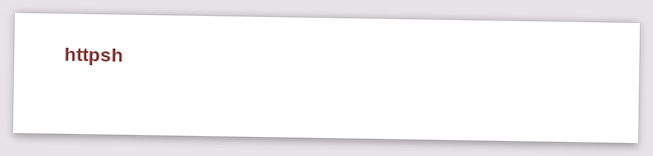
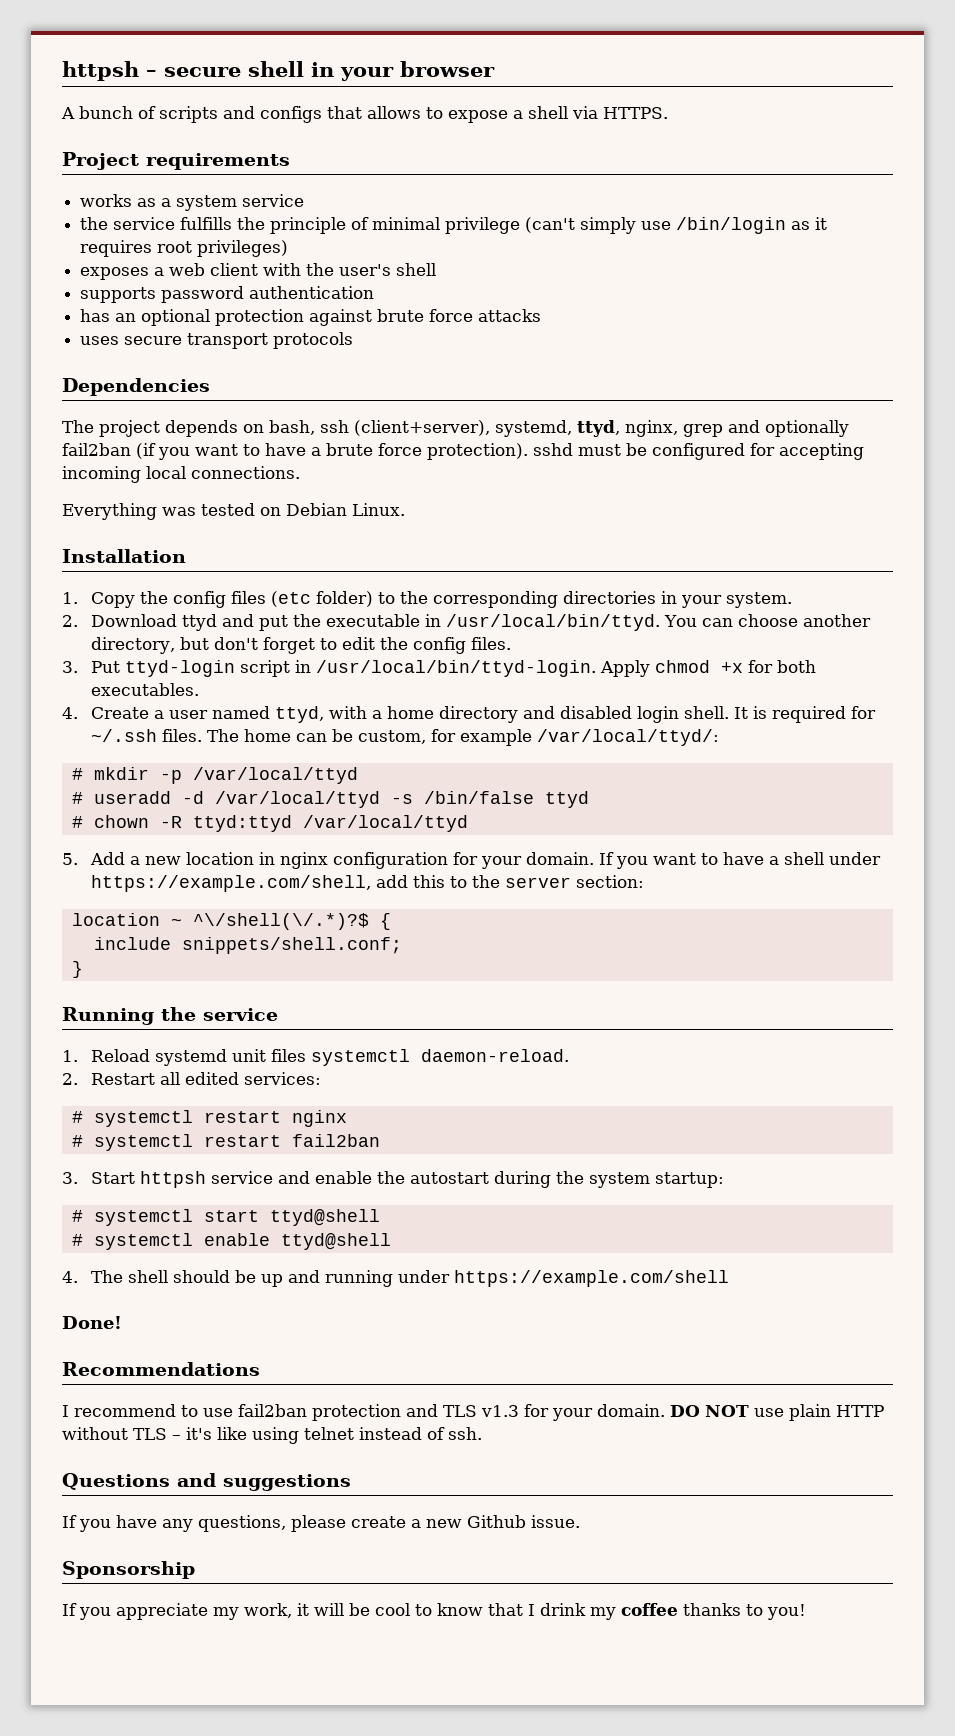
- httpsh
+ httpsh – secure shell in your browser
+ A bunch of scripts and configs that allows to expose a shell via HTTPS.
+ Project requirements
+ works as a system service
+ the service fulfills the principle of minimal privilege (can't simply use /bin/login as it requires root privileges)
+ exposes a web client with the user's shell
+ supports password authentication
+ has an optional protection against brute force attacks
+ uses secure transport protocols
+ Dependencies
+ The project depends on bash, ssh (client+server), systemd, ttyd, nginx, grep and optionally fail2ban (if you want to have a brute force protection). sshd must be configured for accepting incoming local connections.
+ Everything was tested on Debian Linux.
+ Installation
+ 1. Copy the config files (etc folder) to the corresponding directories in your system.
+ 2. Download ttyd and put the executable in /usr/local/bin/ttyd. You can choose another directory, but don't forget to edit the config files.
+ 3. Put ttyd-login script in /usr/local/bin/ttyd-login. Apply chmod +x for both executables.
+ 4. Create a user named ttyd, with a home directory and disabled login shell. It is required for ~/.ssh files. The home can be custom, for example /var/local/ttyd/:
+ # mkdir -p /var/local/ttyd
+ # useradd -d /var/local/ttyd -s /bin/false ttyd
+ # chown -R ttyd:ttyd /var/local/ttyd
+ 5. Add a new location in nginx configuration for your domain. If you want to have a shell under https://example.com/shell, add this to the server section:
+ location ~ ^\/shell(\/.*)?$ {
+ include snippets/shell.conf;
+ }
+ Running the service
+ 1. Reload systemd unit files systemctl daemon-reload.
+ 2. Restart all edited services:
+ # systemctl restart nginx
+ # systemctl restart fail2ban
+ 3. Start httpsh service and enable the autostart during the system startup:
+ # systemctl start ttyd@shell
+ # systemctl enable ttyd@shell
+ 4. The shell should be up and running under https://example.com/shell
+ Done!
+ Recommendations
+ I recommend to use fail2ban protection and TLS v1.3 for your domain. DO NOT use plain HTTP without TLS – it's like using telnet instead of ssh.
+ Questions and suggestions
+ If you have any questions, please create a new Github issue.
+ Sponsorship
+ If you appreciate my work, it will be cool to know that I drink my coffee thanks to you!

